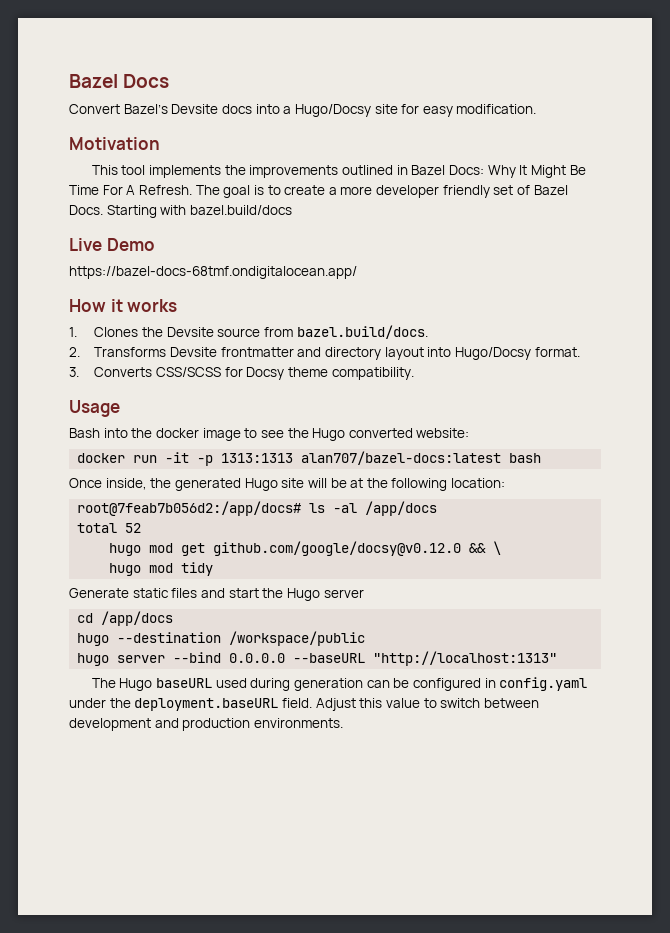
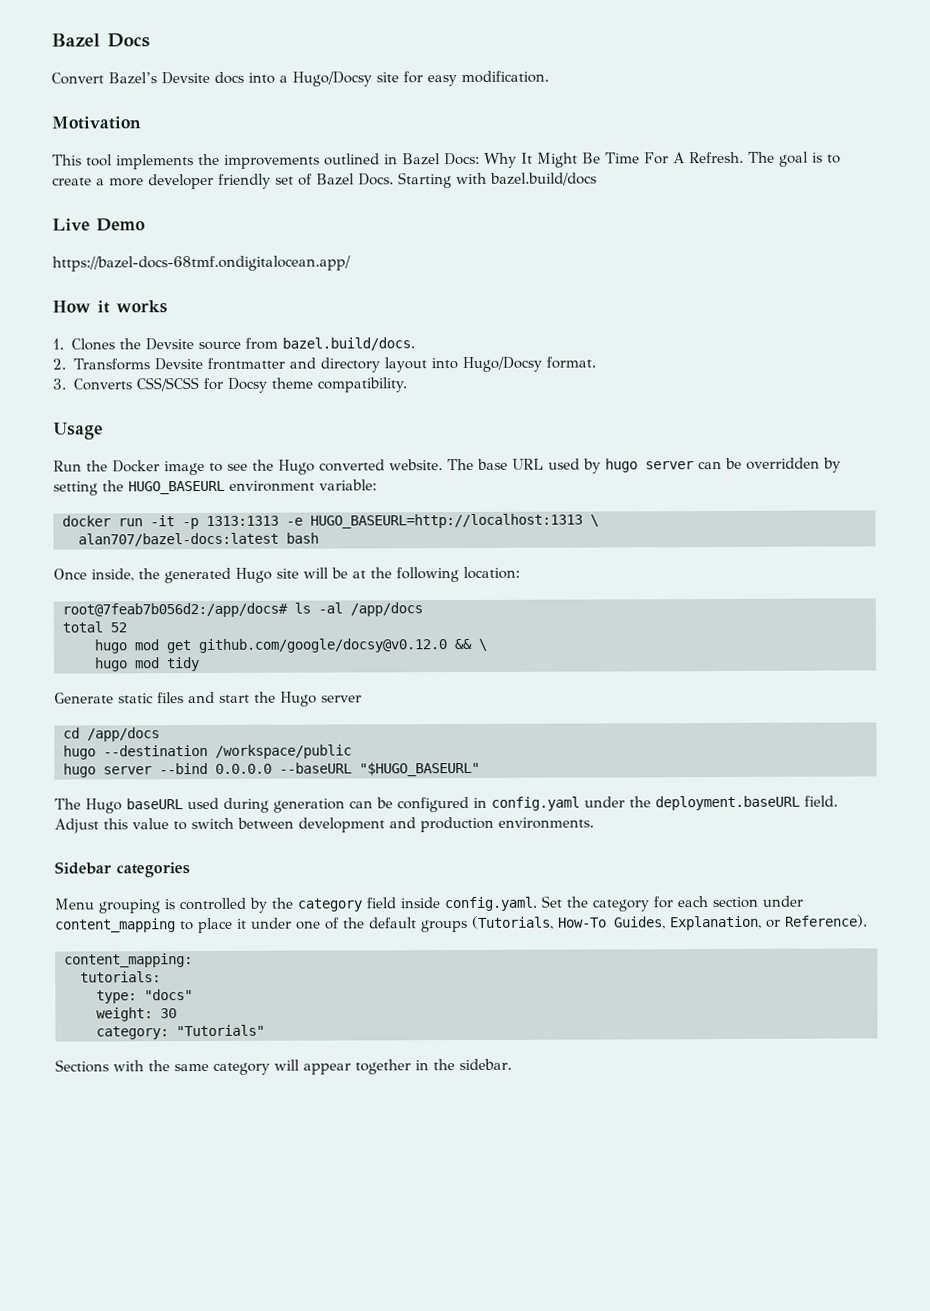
- Bash into the docker image to see the Hugo converted website:
+ Run the Docker image to see the Hugo converted website. The base URL used by hugo server can be overridden by setting the HUGO_BASEURL environment variable:
- docker run -it -p 1313:1313 alan707/bazel-docs:latest bash
+ docker run -it -p 1313:1313 -e HUGO_BASEURL=http://localhost:1313 \
+ alan707/bazel-docs:latest bash
- hugo server --bind 0.0.0.0 --baseURL "http://localhost:1313"
+ hugo server --bind 0.0.0.0 --baseURL "$HUGO_BASEURL"
+ Sidebar categories
+ Menu grouping is controlled by the category field inside config.yaml. Set the category for each section under content_mapping to place it under one of the default groups (Tutorials, How-To Guides, Explanation, or Reference).
+ content_mapping:
+ tutorials:
+ type: "docs"
+ weight: 30
+ category: "Tutorials"
+ Sections with the same category will appear together in the sidebar.

